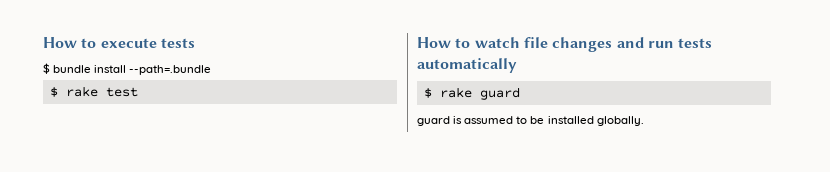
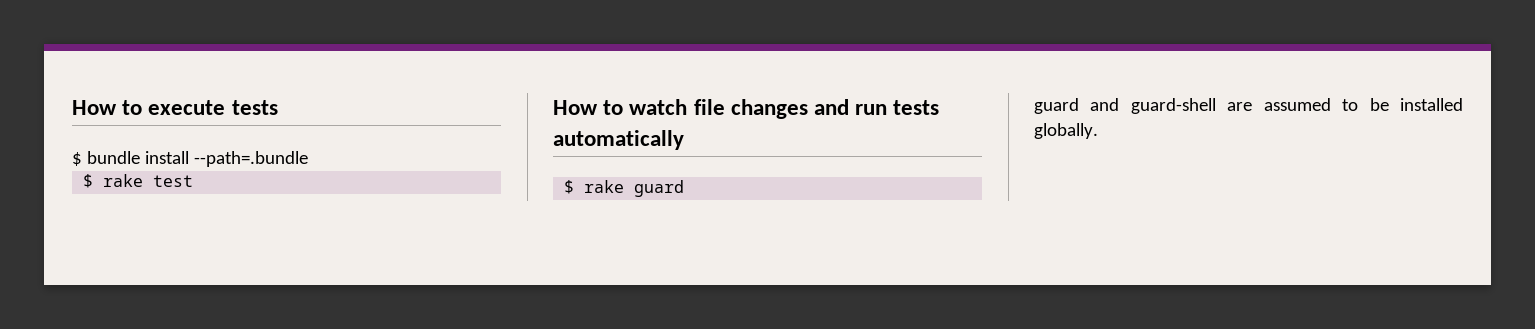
- guard is assumed to be installed globally.
+ guard and guard-shell are assumed to be installed globally.

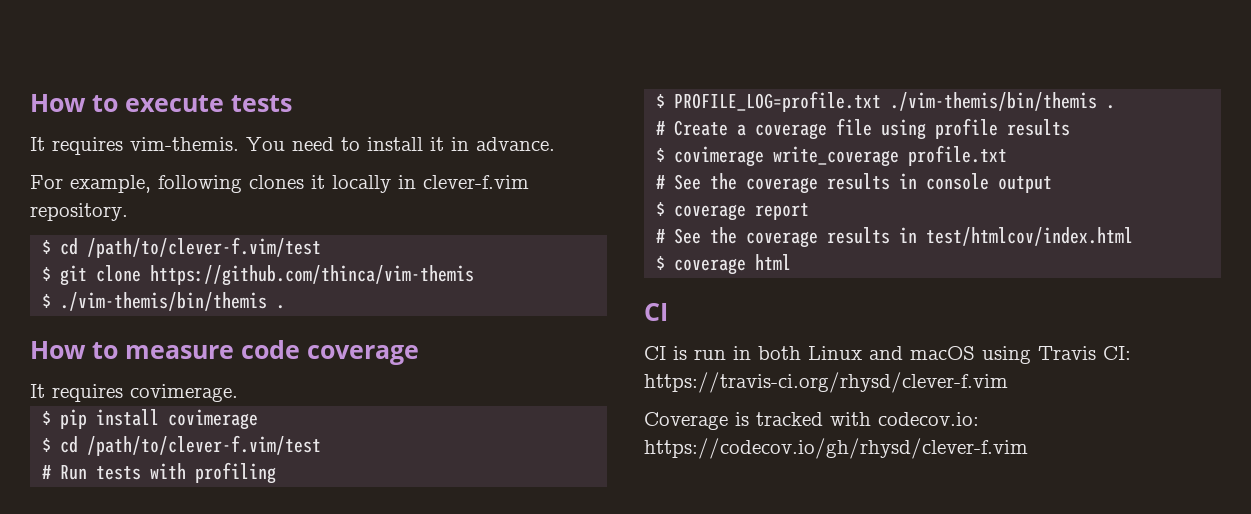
- $ bundle install --path=.bundle
- $ rake test
- How to watch file changes and run tests automatically
- $ rake guard
- guard and guard-shell are assumed to be installed globally.
+ It requires vim-themis. You need to install it in advance.
+ For example, following clones it locally in clever-f.vim repository.
+ $ cd /path/to/clever-f.vim/test
+ $ git clone https://github.com/thinca/vim-themis
+ $ ./vim-themis/bin/themis .
+ How to measure code coverage
+ It requires covimerage.
+ $ pip install covimerage
+ $ cd /path/to/clever-f.vim/test
+ # Run tests with profiling
+ $ PROFILE_LOG=profile.txt ./vim-themis/bin/themis .
+ # Create a coverage file using profile results
+ $ covimerage write_coverage profile.txt
+ # See the coverage results in console output
+ $ coverage report
+ # See the coverage results in test/htmlcov/index.html
+ $ coverage html
+ CI
+ CI is run in both Linux and macOS using Travis CI: https://travis-ci.org/rhysd/clever-f.vim
+ Coverage is tracked with codecov.io: https://codecov.io/gh/rhysd/clever-f.vim

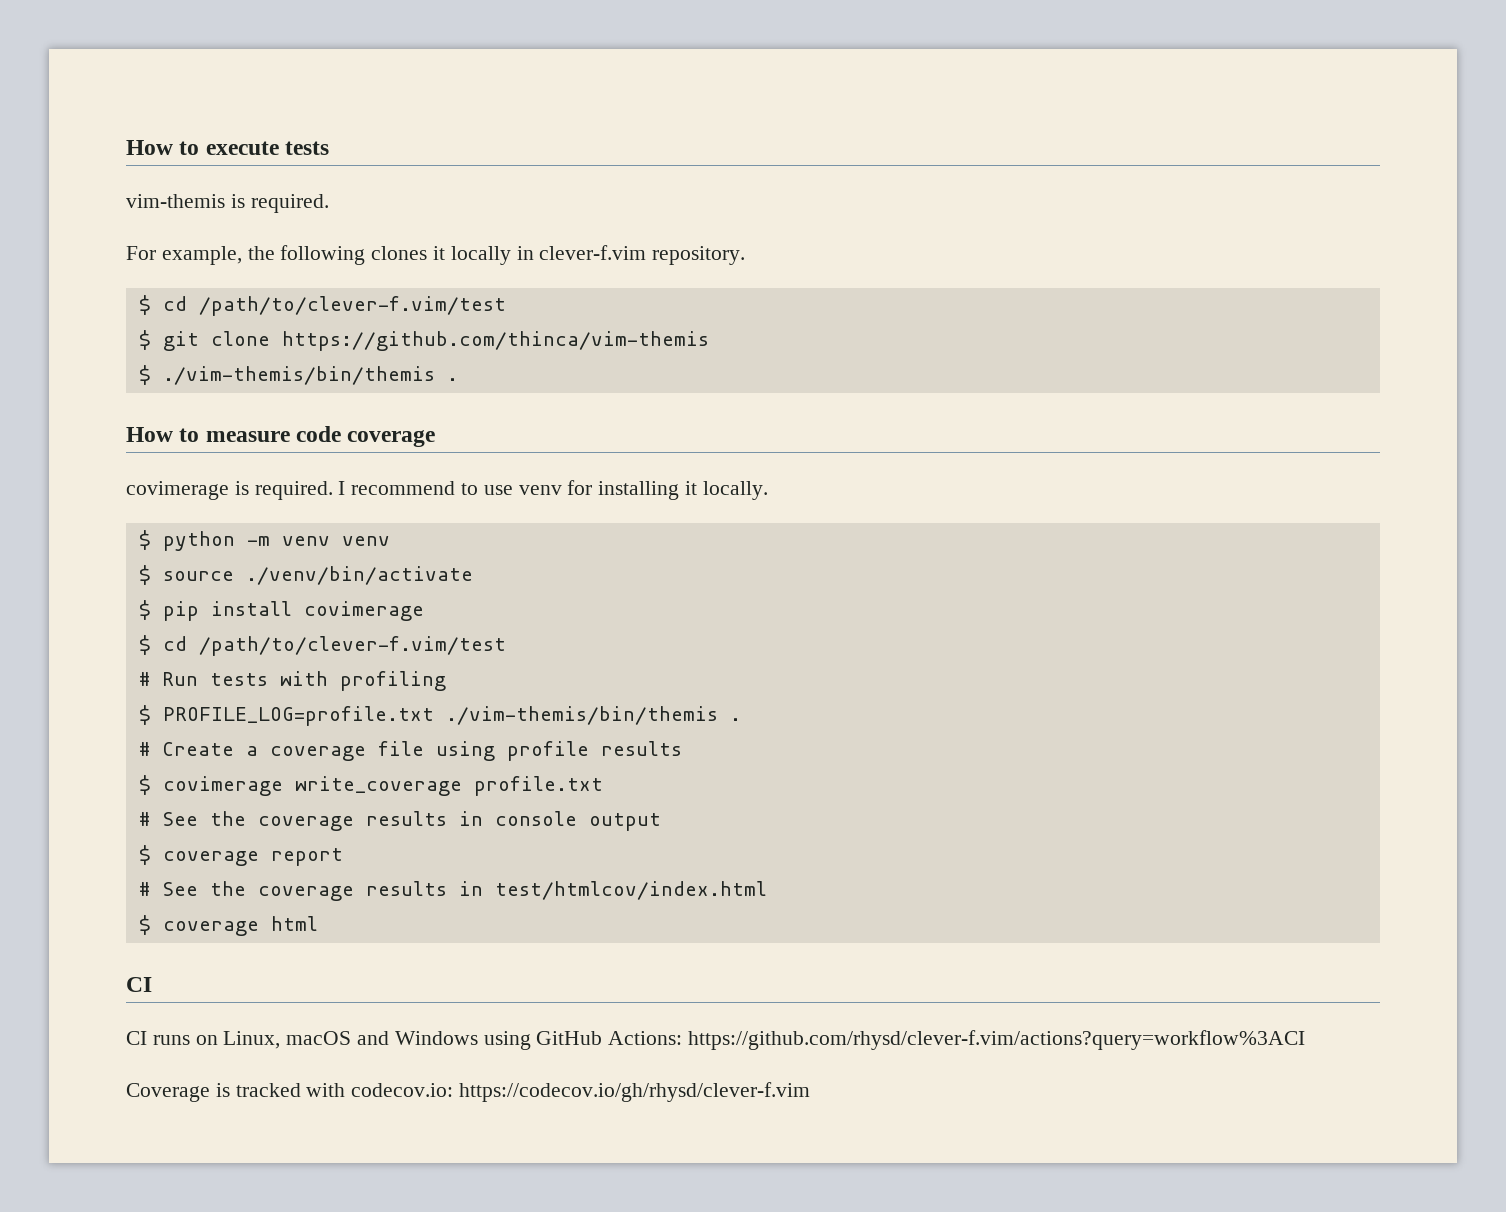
- It requires vim-themis. You need to install it in advance.
+ vim-themis is required.
- For example, following clones it locally in clever-f.vim repository.
+ For example, the following clones it locally in clever-f.vim repository.
- It requires covimerage.
+ covimerage is required. I recommend to use venv for installing it locally.
+ $ python -m venv venv
+ $ source ./venv/bin/activate
- CI is run in both Linux and macOS using Travis CI: https://travis-ci.org/rhysd/clever-f.vim
+ CI runs on Linux, macOS and Windows using GitHub Actions: https://github.com/rhysd/clever-f.vim/actions?query=workflow%3ACI

